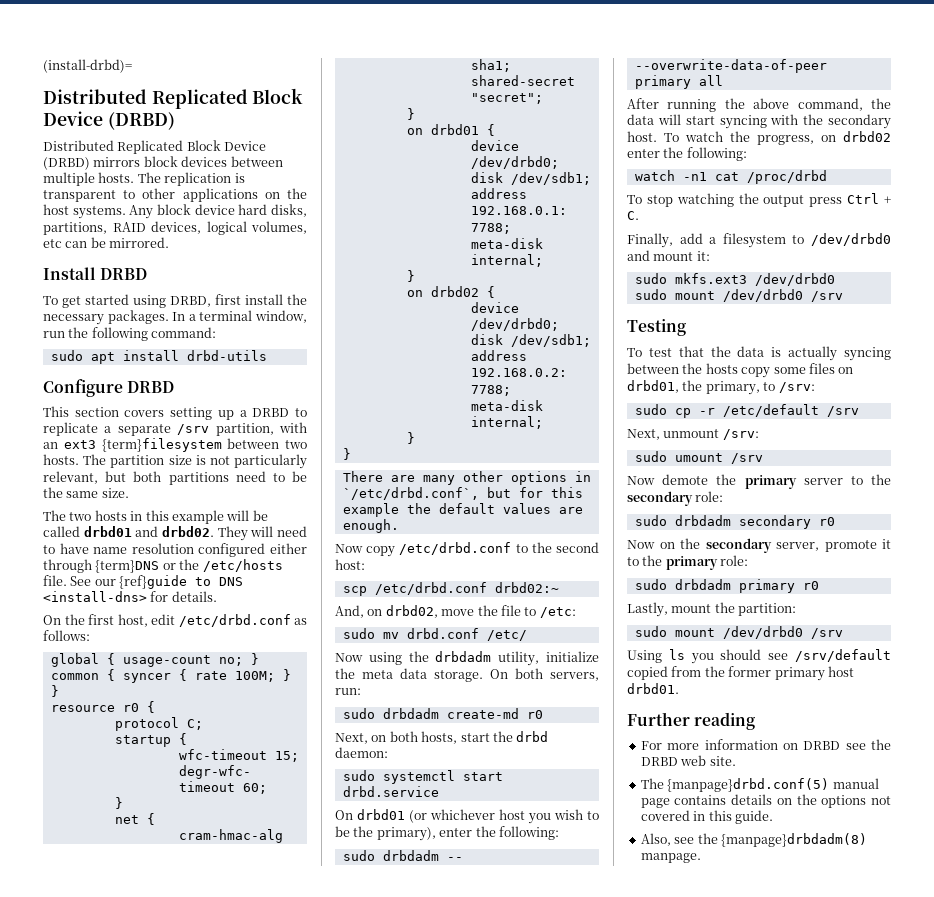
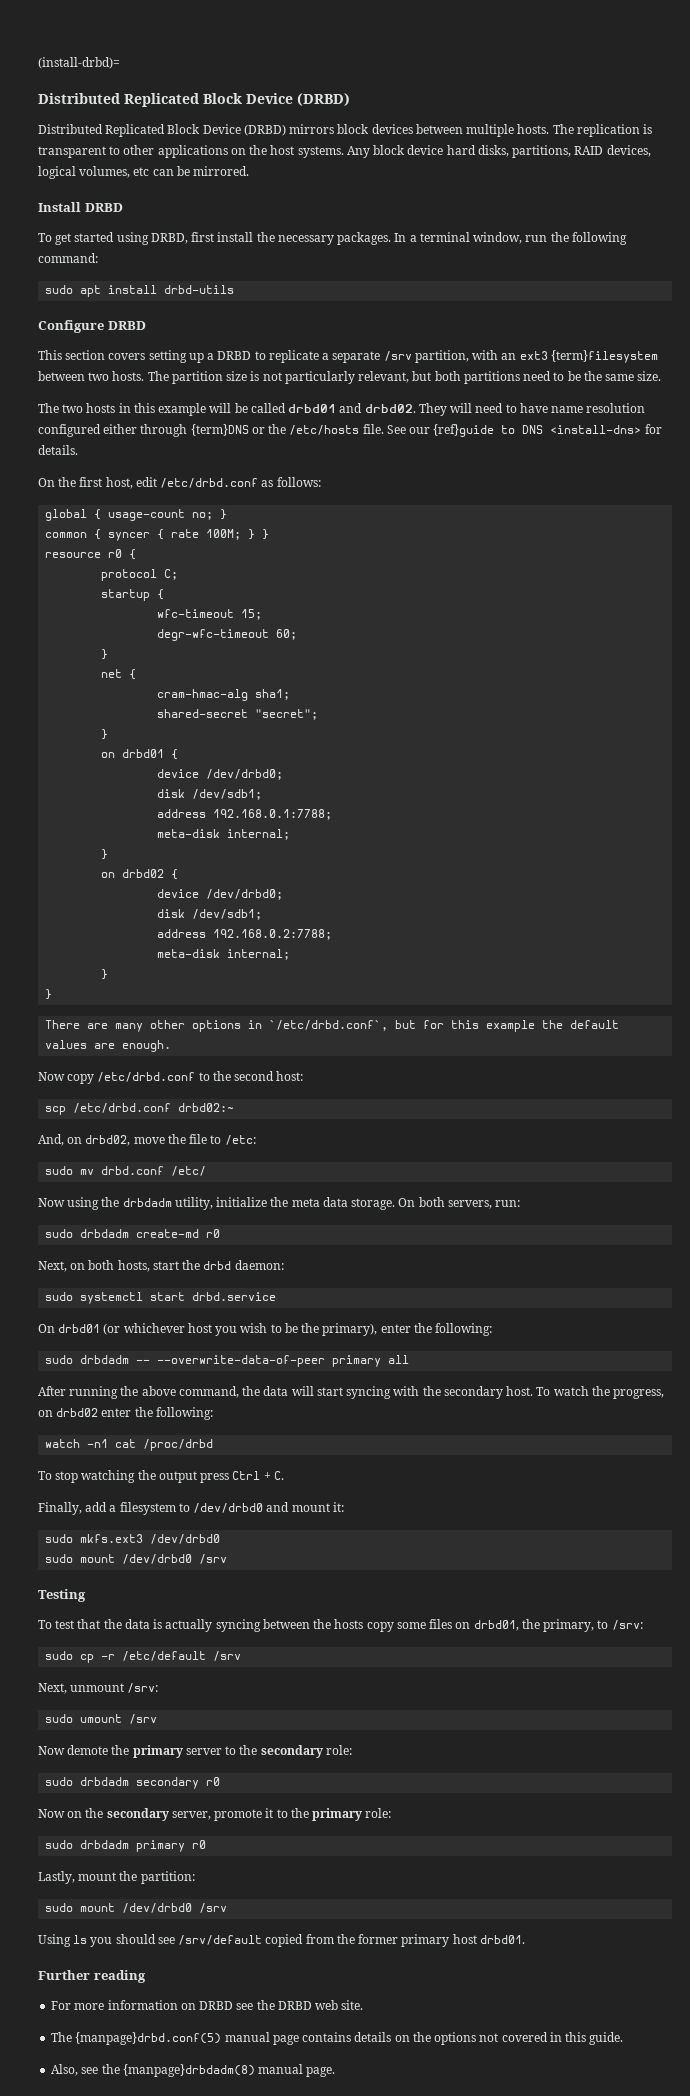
- Also, see the {manpage}drbdadm(8) manpage.
+ Also, see the {manpage}drbdadm(8) manual page.

